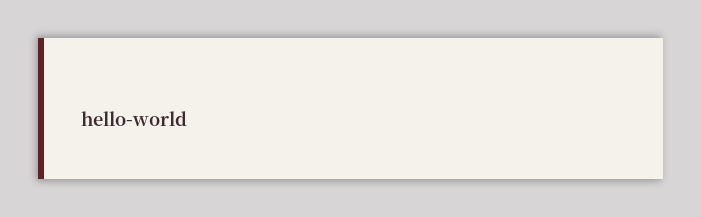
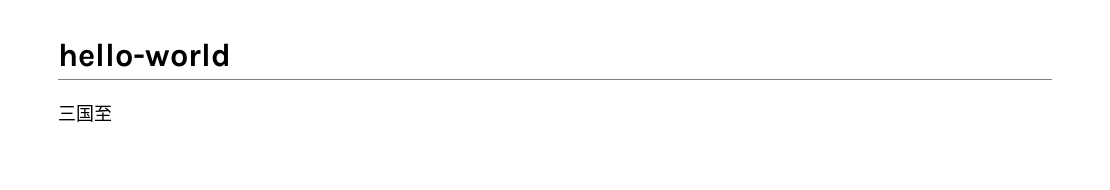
+ 三国至

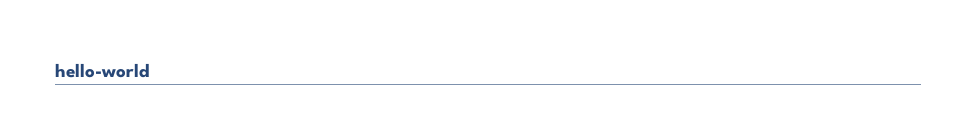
- 三国至

